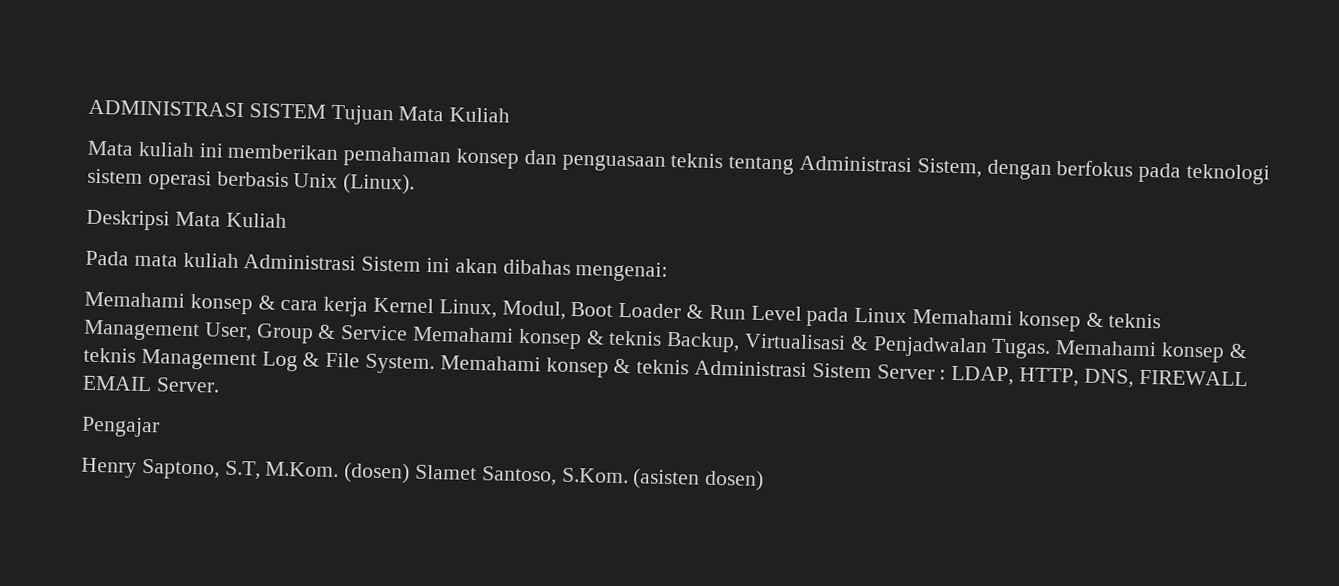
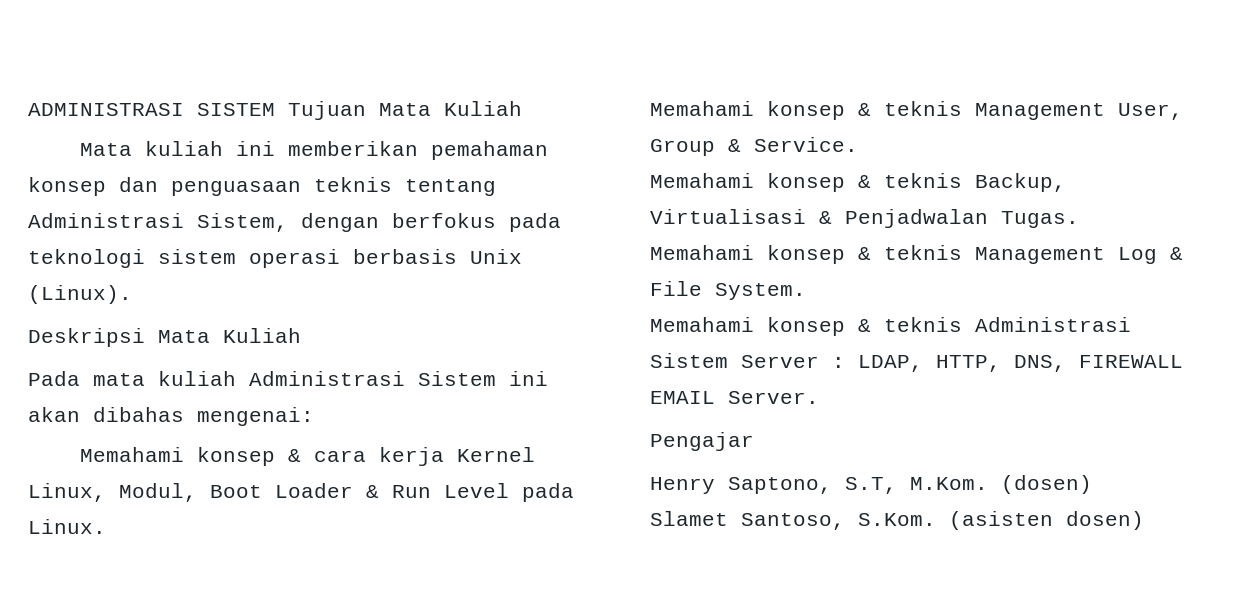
- Memahami konsep & cara kerja Kernel Linux, Modul, Boot Loader & Run Level pada Linux Memahami konsep & teknis Management User, Group & Service Memahami konsep & teknis Backup, Virtualisasi & Penjadwalan Tugas. Memahami konsep & teknis Management Log & File System. Memahami konsep & teknis Administrasi Sistem Server : LDAP, HTTP, DNS, FIREWALL EMAIL Server.
+ Memahami konsep & cara kerja Kernel Linux, Modul, Boot Loader & Run Level pada Linux.
+ Memahami konsep & teknis Management User, Group & Service.
+ Memahami konsep & teknis Backup, Virtualisasi & Penjadwalan Tugas.
+ Memahami konsep & teknis Management Log & File System.
+ Memahami konsep & teknis Administrasi Sistem Server : LDAP, HTTP, DNS, FIREWALL EMAIL Server.
- Henry Saptono, S.T, M.Kom. (dosen) Slamet Santoso, S.Kom. (asisten dosen)
+ Henry Saptono, S.T, M.Kom. (dosen)
+ Slamet Santoso, S.Kom. (asisten dosen)

